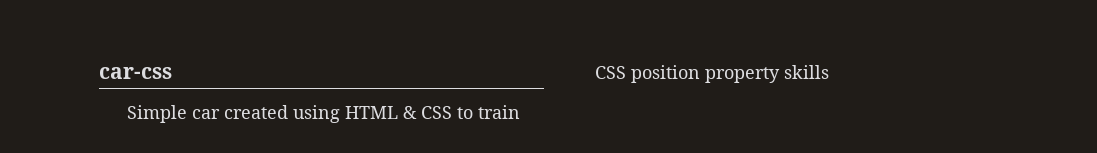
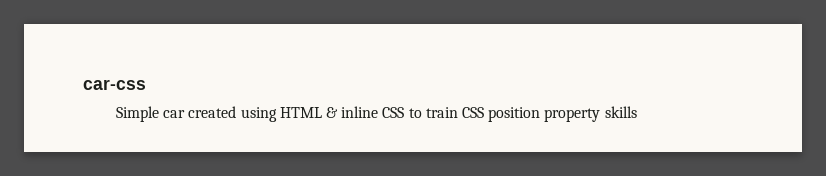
- Simple car created using HTML & CSS to train CSS position property skills
+ Simple car created using HTML & inline CSS to train CSS position property skills

